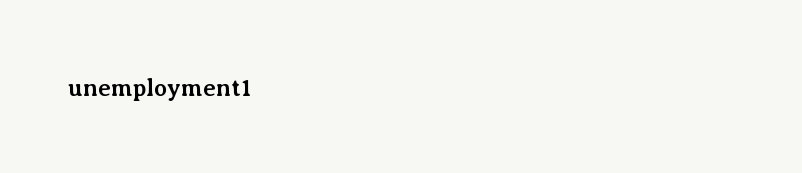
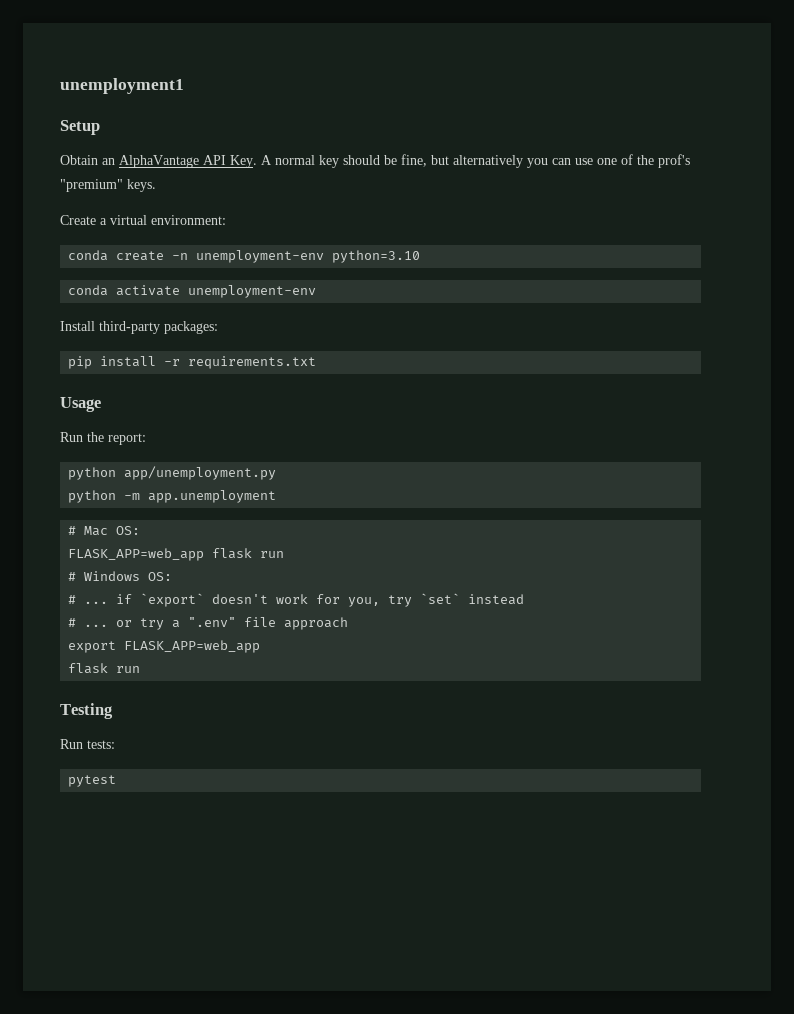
+ Setup
+ Obtain an AlphaVantage API Key. A normal key should be fine, but alternatively you can use one of the prof's "premium" keys.
+ Create a virtual environment:
+ conda create -n unemployment-env python=3.10
+ conda activate unemployment-env
+ Install third-party packages:
+ pip install -r requirements.txt
+ Usage
+ Run the report:
+ python app/unemployment.py
+ python -m app.unemployment
+ # Mac OS:
+ FLASK_APP=web_app flask run
+ # Windows OS:
+ # ... if `export` doesn't work for you, try `set` instead
+ # ... or try a ".env" file approach
+ export FLASK_APP=web_app
+ flask run
+ Testing
+ Run tests:
+ pytest

